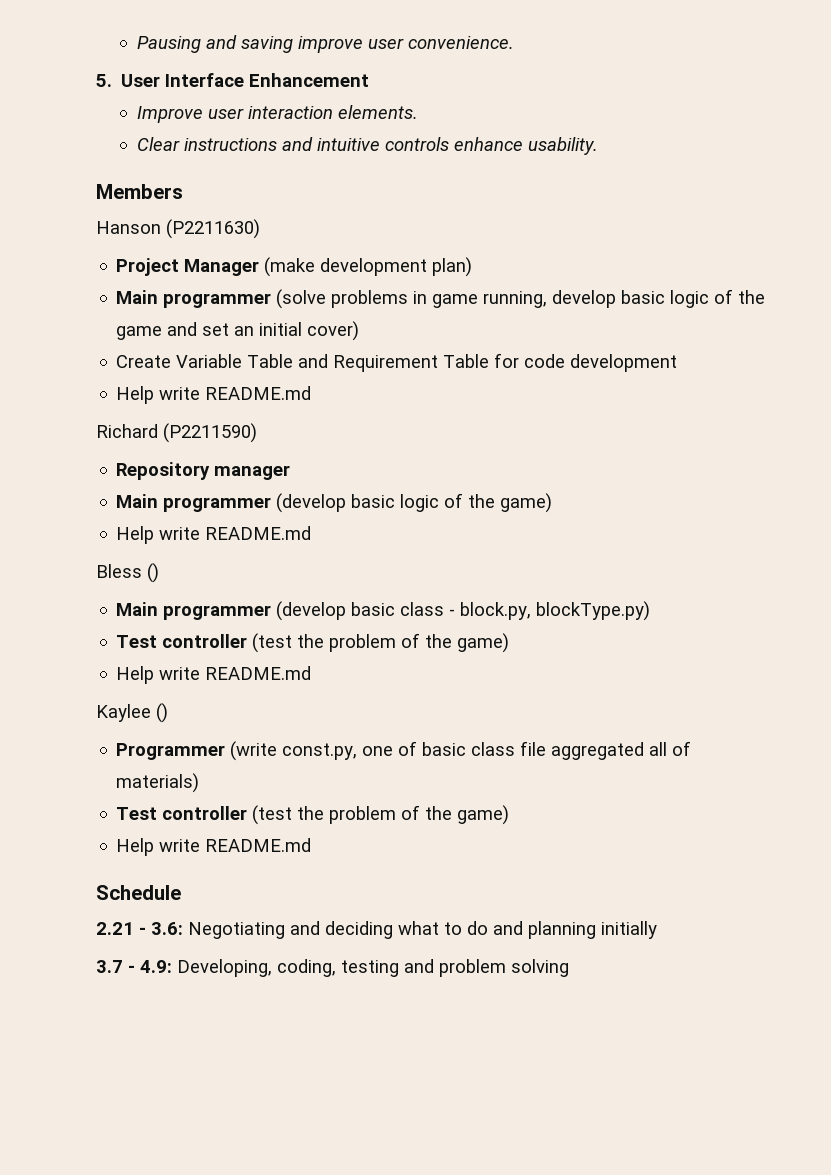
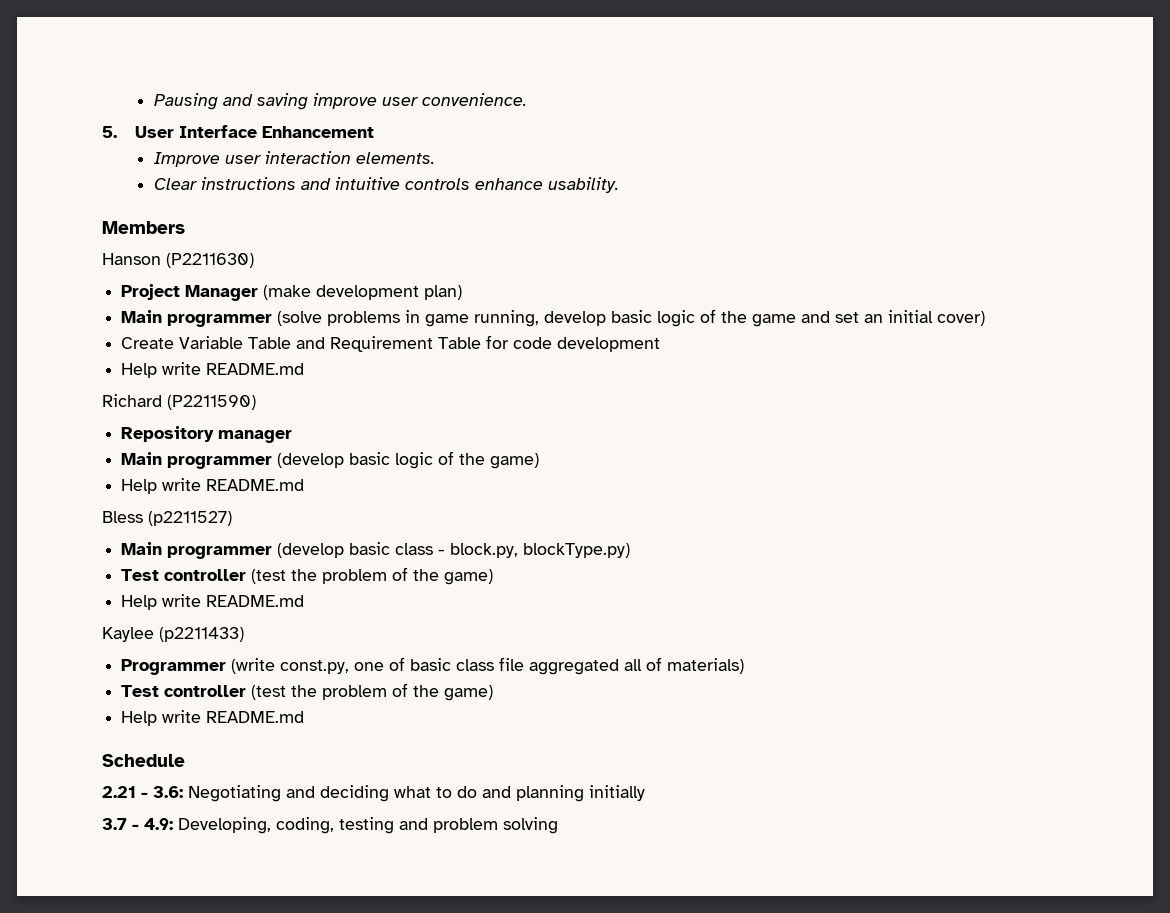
- Bless ()
+ Bless (p2211527)
- Kaylee ()
+ Kaylee (p2211433)

